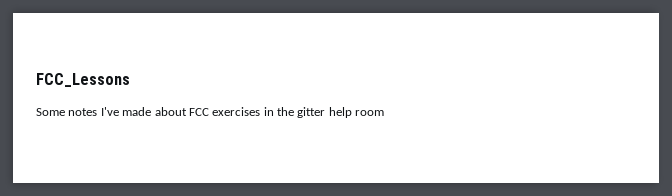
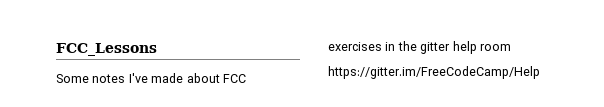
+ https://gitter.im/FreeCodeCamp/Help

